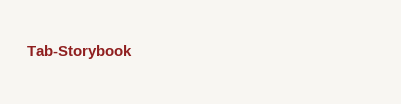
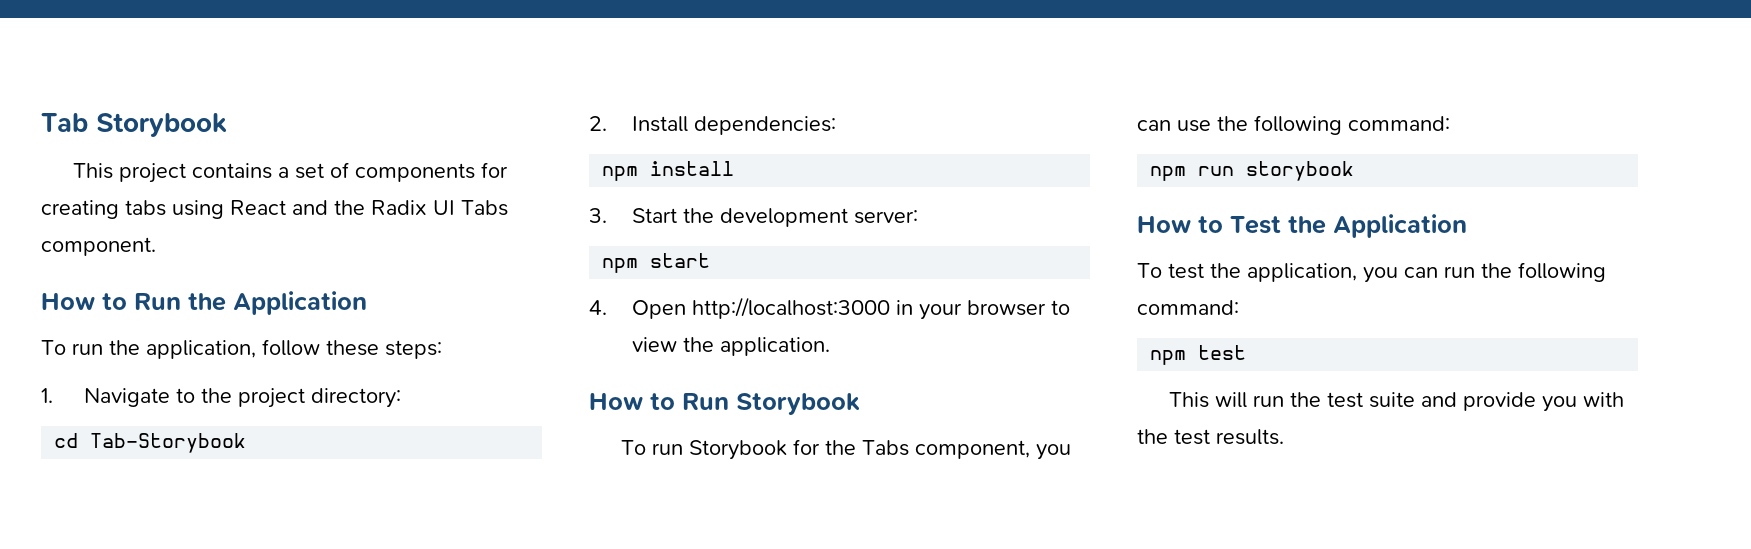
- Tab-Storybook
+ Tab Storybook
+ This project contains a set of components for creating tabs using React and the Radix UI Tabs component.
+ How to Run the Application
+ To run the application, follow these steps:
+ 1. Navigate to the project directory:
+ cd Tab-Storybook
+ 2. Install dependencies:
+ npm install
+ 3. Start the development server:
+ npm start
+ 4. Open http://localhost:3000 in your browser to view the application.
+ How to Run Storybook
+ To run Storybook for the Tabs component, you can use the following command:
+ npm run storybook
+ How to Test the Application
+ To test the application, you can run the following command:
+ npm test
+ This will run the test suite and provide you with the test results.

